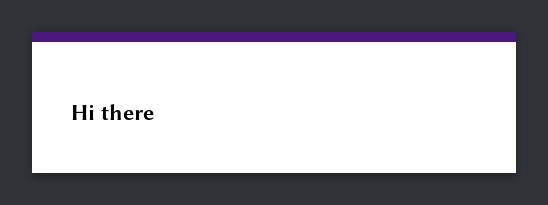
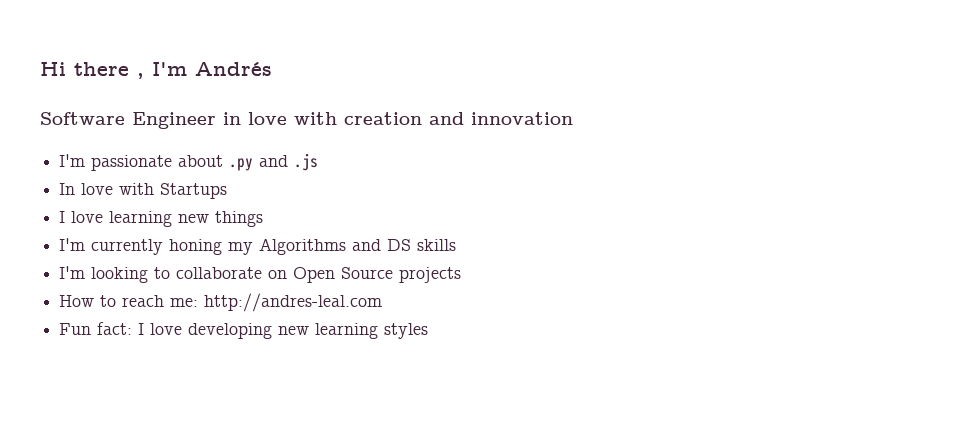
- Hi there
+ Hi there , I'm Andrés
+ Software Engineer in love with creation and innovation
+ I'm passionate about .py and .js
+ In love with Startups
+ I love learning new things
+ I'm currently honing my Algorithms and DS skills
+ I'm looking to collaborate on Open Source projects
+ How to reach me: http://andres-leal.com
+ Fun fact: I love developing new learning styles

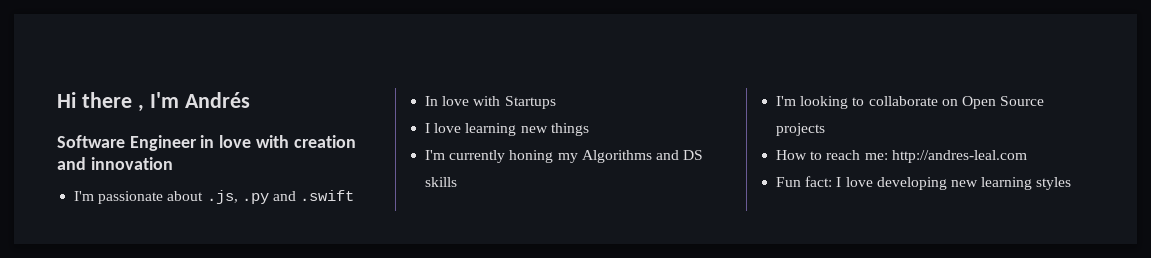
- I'm passionate about .py and .js
+ I'm passionate about .js, .py and .swift

